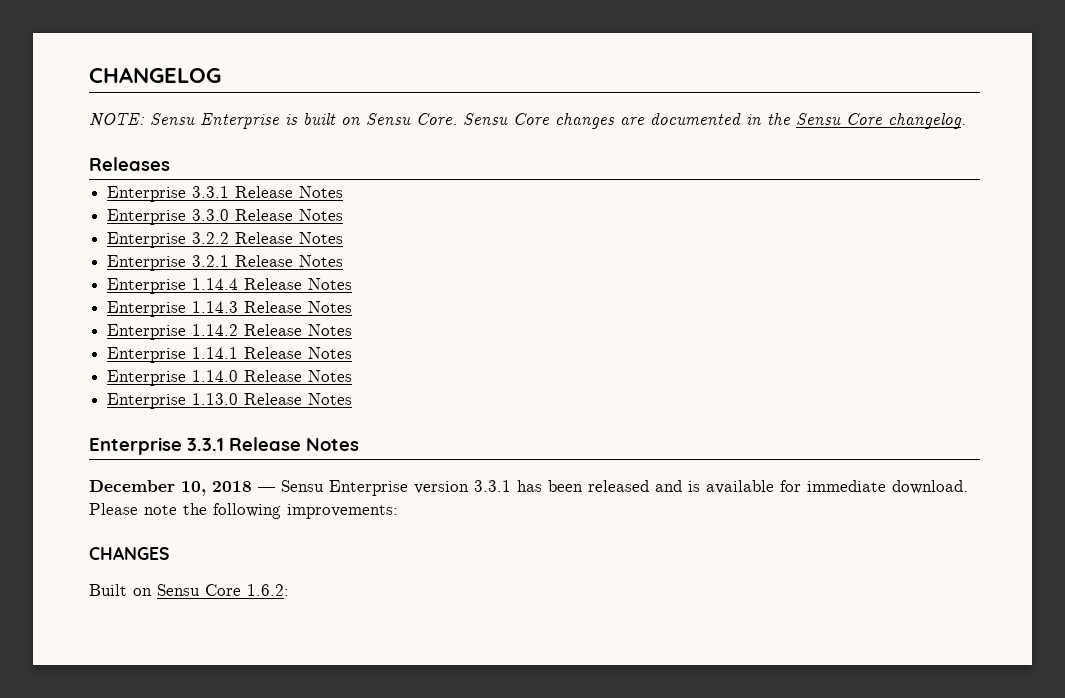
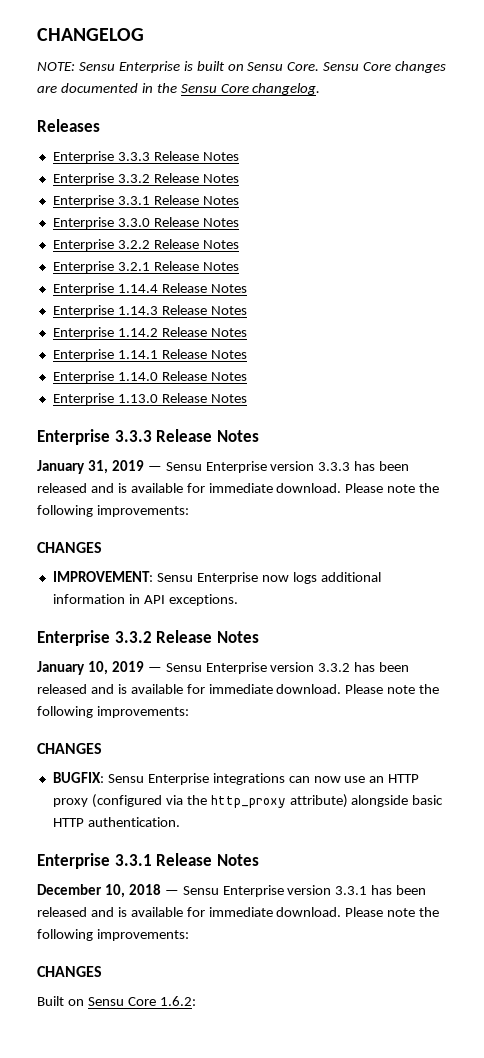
  Releases
+ Enterprise 3.3.3 Release Notes
+ Enterprise 3.3.2 Release Notes
  Enterprise 1.13.0 Release Notes
+ Enterprise 3.3.3 Release Notes
+ January 31, 2019 — Sensu Enterprise version 3.3.3 has been released and is available for immediate download. Please note the following improvements:
+ CHANGES
+ IMPROVEMENT: Sensu Enterprise now logs additional information in API exceptions.
+ Enterprise 3.3.2 Release Notes
+ January 10, 2019 — Sensu Enterprise version 3.3.2 has been released and is available for immediate download. Please note the following improvements:
+ CHANGES
+ BUGFIX: Sensu Enterprise integrations can now use an HTTP proxy (configured via the http_proxy attribute) alongside basic HTTP authentication.

